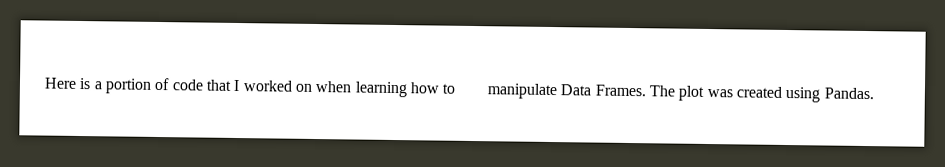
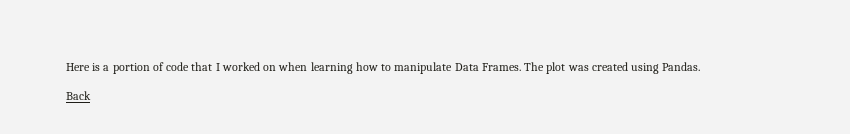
+ Back

